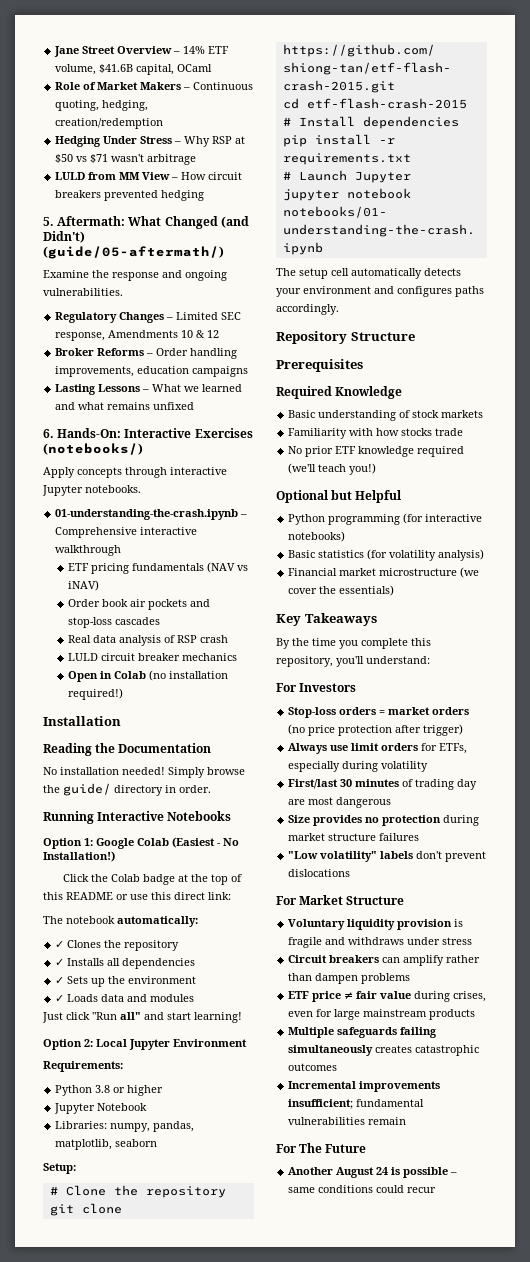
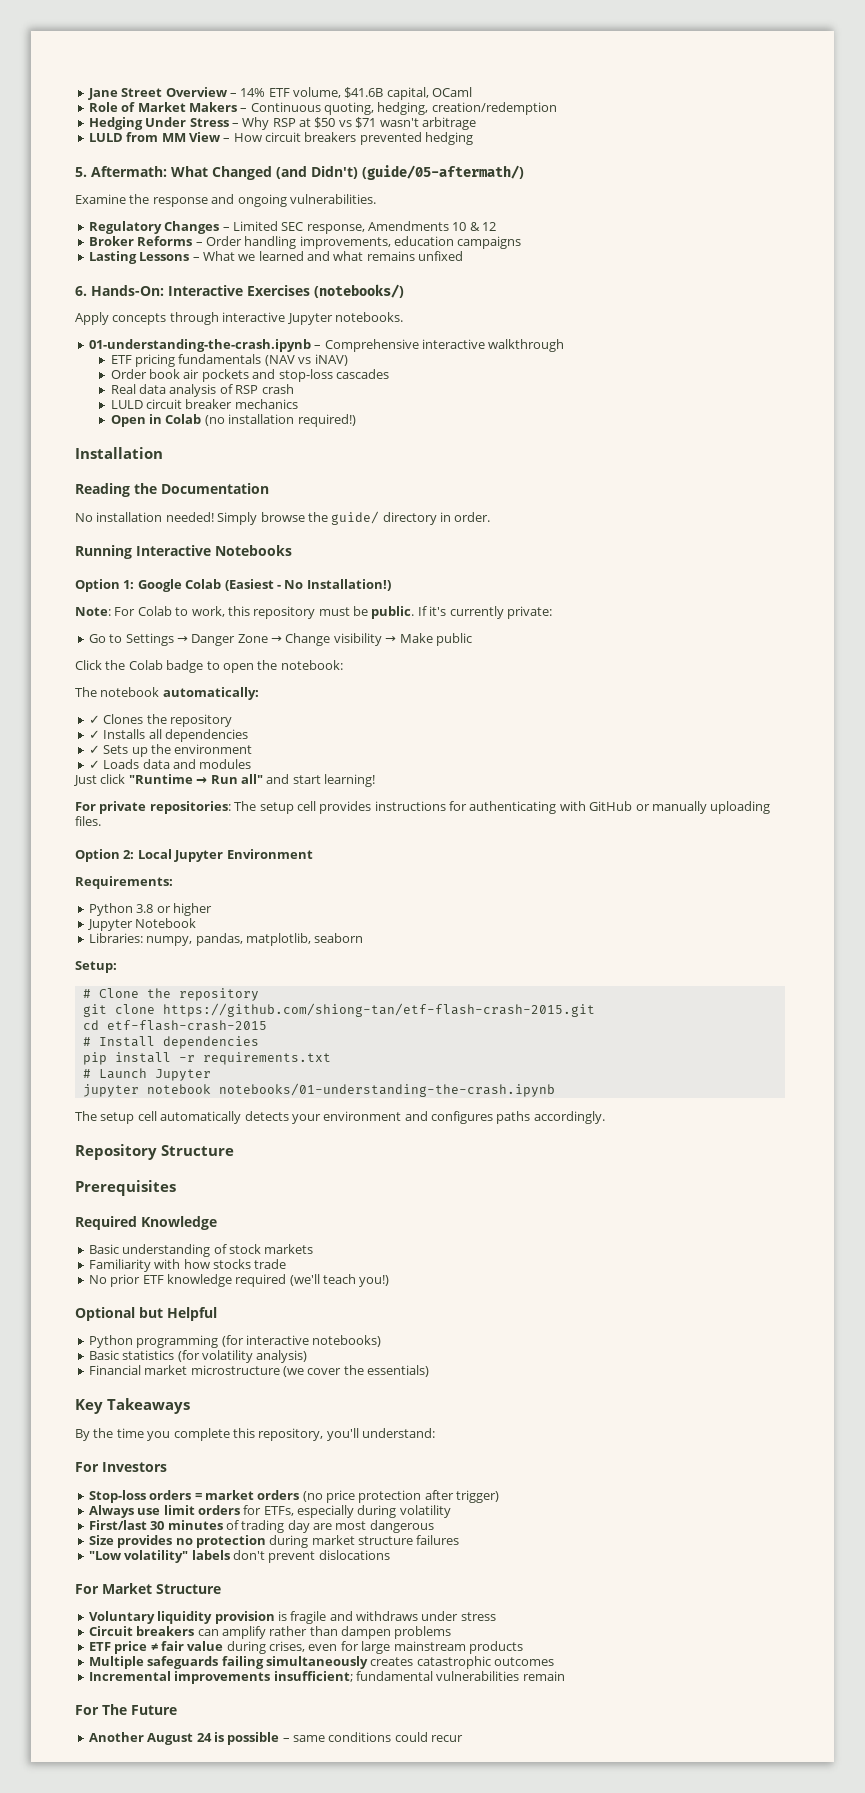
- Click the Colab badge at the top of this README or use this direct link:
+ Note: For Colab to work, this repository must be public. If it's currently private:
+ Go to Settings → Danger Zone → Change visibility → Make public
+ Click the Colab badge to open the notebook:
- Just click "Run all" and start learning!
+ Just click "Runtime → Run all" and start learning!
+ For private repositories: The setup cell provides instructions for authenticating with GitHub or manually uploading files.

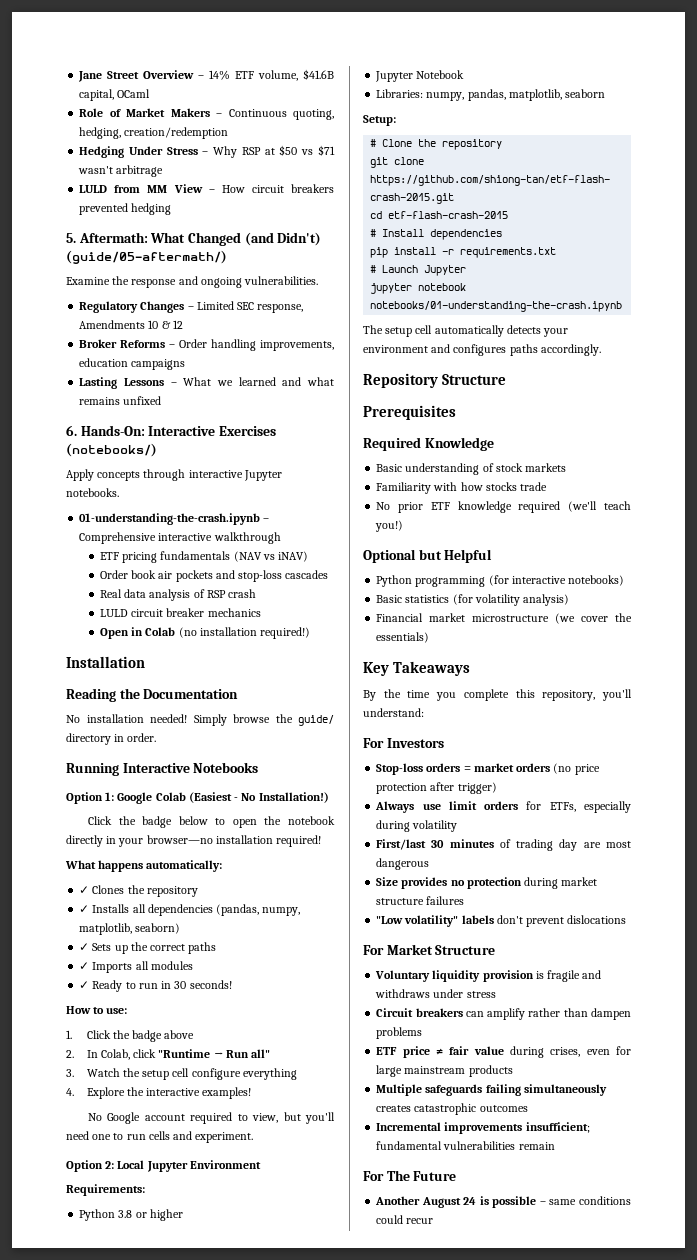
- Note: For Colab to work, this repository must be public. If it's currently private:
- Go to Settings → Danger Zone → Change visibility → Make public
- Click the Colab badge to open the notebook:
- The notebook automatically:
+ Click the badge below to open the notebook directly in your browser—no installation required!
+ What happens automatically:
- ✓ Installs all dependencies
+ ✓ Installs all dependencies (pandas, numpy, matplotlib, seaborn)
- ✓ Sets up the environment
- ✓ Loads data and modules
- Just click "Runtime → Run all" and start learning!
- For private repositories: The setup cell provides instructions for authenticating with GitHub or manually uploading files.
+ ✓ Sets up the correct paths
+ ✓ Imports all modules
+ ✓ Ready to run in 30 seconds!
+ How to use:
+ 1. Click the badge above
+ 2. In Colab, click "Runtime → Run all"
+ 3. Watch the setup cell configure everything
+ 4. Explore the interactive examples!
+ No Google account required to view, but you'll need one to run cells and experiment.

